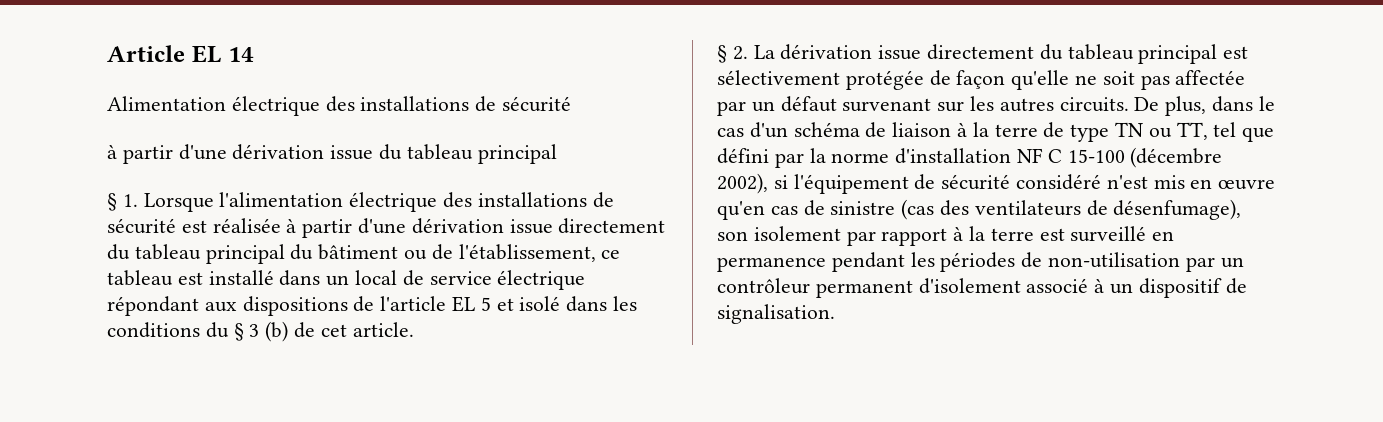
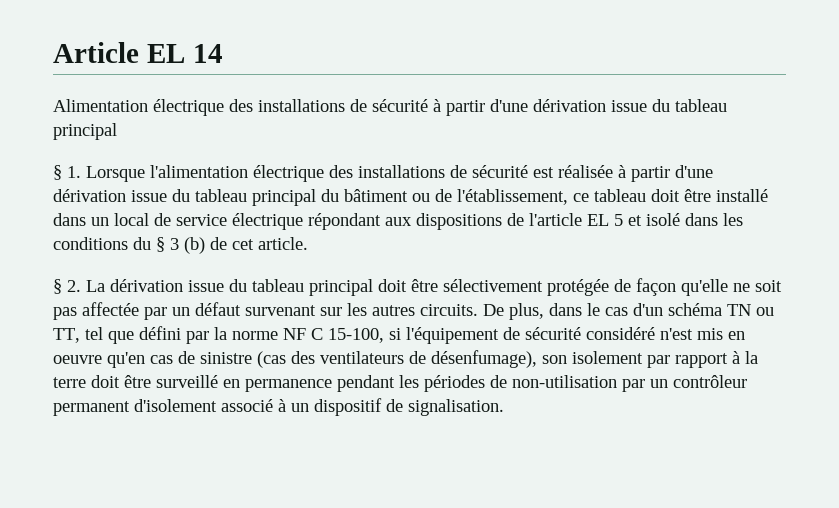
- Alimentation électrique des installations de sécurité
- à partir d'une dérivation issue du tableau principal
+ Alimentation électrique des installations de sécurité à partir d'une dérivation issue du tableau principal
- § 1. Lorsque l'alimentation électrique des installations de sécurité est réalisée à partir d'une dérivation issue directement du tableau principal du bâtiment ou de l'établissement, ce tableau est installé dans un local de service électrique répondant aux dispositions de l'article EL 5 et isolé dans les conditions du § 3 (b) de cet article.
+ § 1. Lorsque l'alimentation électrique des installations de sécurité est réalisée à partir d'une dérivation issue du tableau principal du bâtiment ou de l'établissement, ce tableau doit être installé dans un local de service électrique répondant aux dispositions de l'article EL 5 et isolé dans les conditions du § 3 (b) de cet article.
- § 2. La dérivation issue directement du tableau principal est sélectivement protégée de façon qu'elle ne soit pas affectée par un défaut survenant sur les autres circuits.
+ § 2. La dérivation issue du tableau principal doit être sélectivement protégée de façon qu'elle ne soit pas affectée par un défaut survenant sur les autres circuits.
- De plus, dans le cas d'un schéma de liaison à la terre de type TN ou TT, tel que défini par la norme d'installation NF C 15-100 (décembre 2002), si l'équipement de sécurité considéré n'est mis en œuvre qu'en cas de sinistre (cas des ventilateurs de désenfumage), son isolement par rapport à la terre est surveillé en permanence pendant les périodes de non-utilisation par un contrôleur permanent d'isolement associé à un dispositif de signalisation.
+ De plus, dans le cas d'un schéma TN ou TT, tel que défini par la norme NF C 15-100, si l'équipement de sécurité considéré n'est mis en oeuvre qu'en cas de sinistre (cas des ventilateurs de désenfumage), son isolement par rapport à la terre doit être surveillé en permanence pendant les périodes de non-utilisation par un contrôleur permanent d'isolement associé à un dispositif de signalisation.

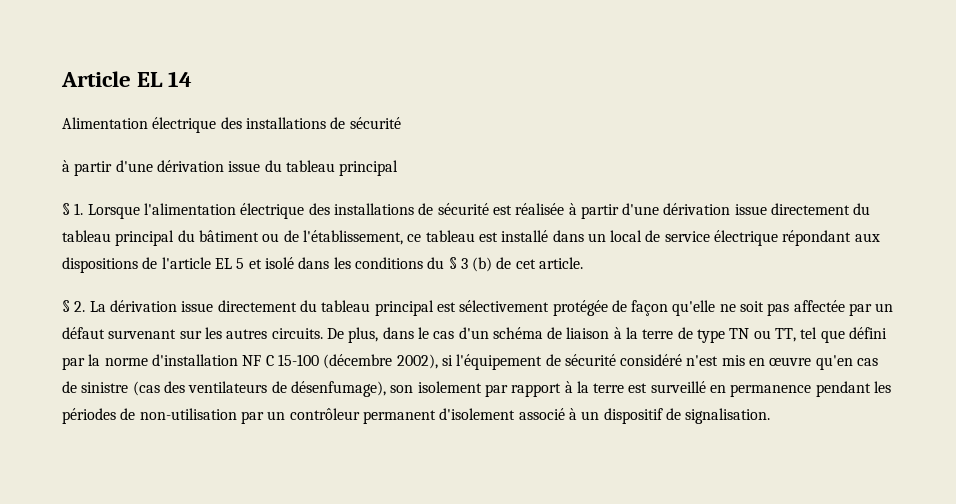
- Alimentation électrique des installations de sécurité à partir d'une dérivation issue du tableau principal
+ Alimentation électrique des installations de sécurité
+ à partir d'une dérivation issue du tableau principal
- § 1. Lorsque l'alimentation électrique des installations de sécurité est réalisée à partir d'une dérivation issue du tableau principal du bâtiment ou de l'établissement, ce tableau doit être installé dans un local de service électrique répondant aux dispositions de l'article EL 5 et isolé dans les conditions du § 3 (b) de cet article.
+ § 1. Lorsque l'alimentation électrique des installations de sécurité est réalisée à partir d'une dérivation issue directement du tableau principal du bâtiment ou de l'établissement, ce tableau est installé dans un local de service électrique répondant aux dispositions de l'article EL 5 et isolé dans les conditions du § 3 (b) de cet article.
- § 2. La dérivation issue du tableau principal doit être sélectivement protégée de façon qu'elle ne soit pas affectée par un défaut survenant sur les autres circuits.
+ § 2. La dérivation issue directement du tableau principal est sélectivement protégée de façon qu'elle ne soit pas affectée par un défaut survenant sur les autres circuits.
- De plus, dans le cas d'un schéma TN ou TT, tel que défini par la norme NF C 15-100, si l'équipement de sécurité considéré n'est mis en oeuvre qu'en cas de sinistre (cas des ventilateurs de désenfumage), son isolement par rapport à la terre doit être surveillé en permanence pendant les périodes de non-utilisation par un contrôleur permanent d'isolement associé à un dispositif de signalisation.
+ De plus, dans le cas d'un schéma de liaison à la terre de type TN ou TT, tel que défini par la norme d'installation NF C 15-100 (décembre 2002), si l'équipement de sécurité considéré n'est mis en œuvre qu'en cas de sinistre (cas des ventilateurs de désenfumage), son isolement par rapport à la terre est surveillé en permanence pendant les périodes de non-utilisation par un contrôleur permanent d'isolement associé à un dispositif de signalisation.

